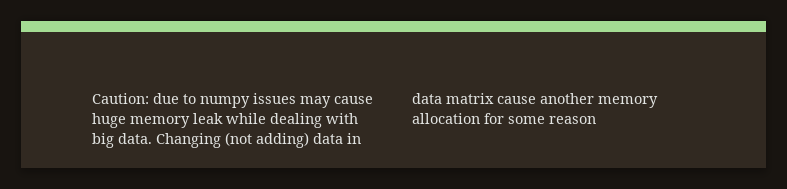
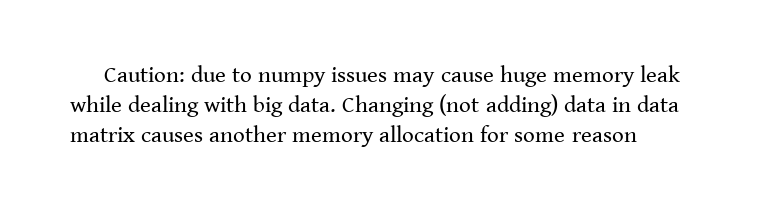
- Changing (not adding) data in data matrix cause another memory allocation for some reason
+ Changing (not adding) data in data matrix causes another memory allocation for some reason

